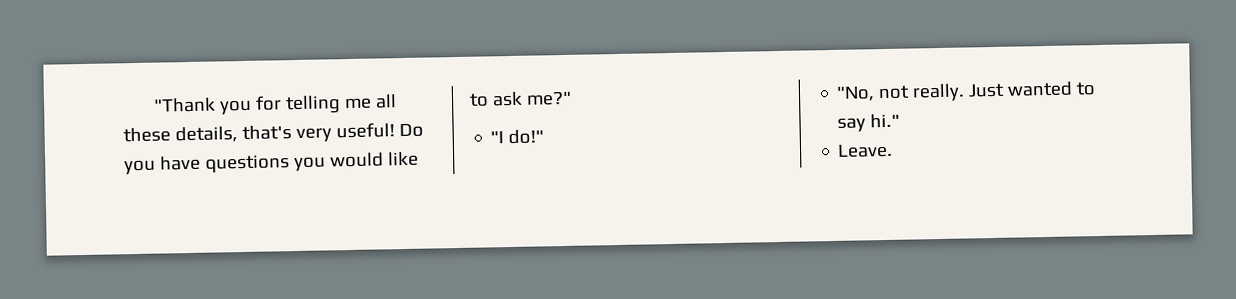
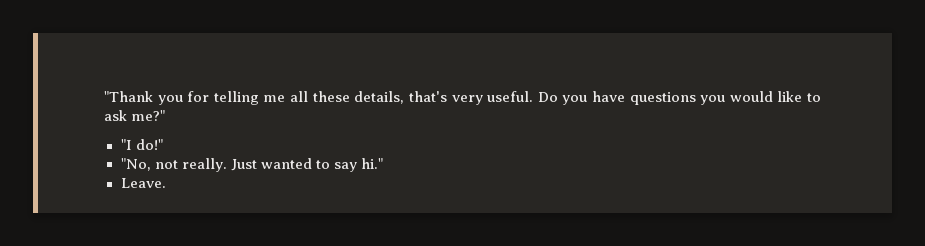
- "Thank you for telling me all these details, that's very useful!
+ "Thank you for telling me all these details, that's very useful.

